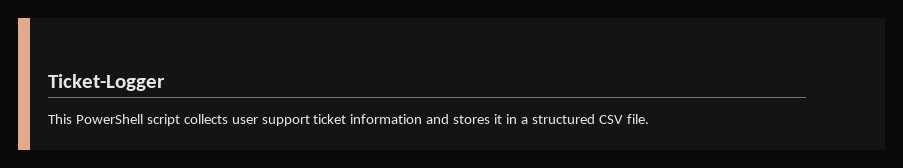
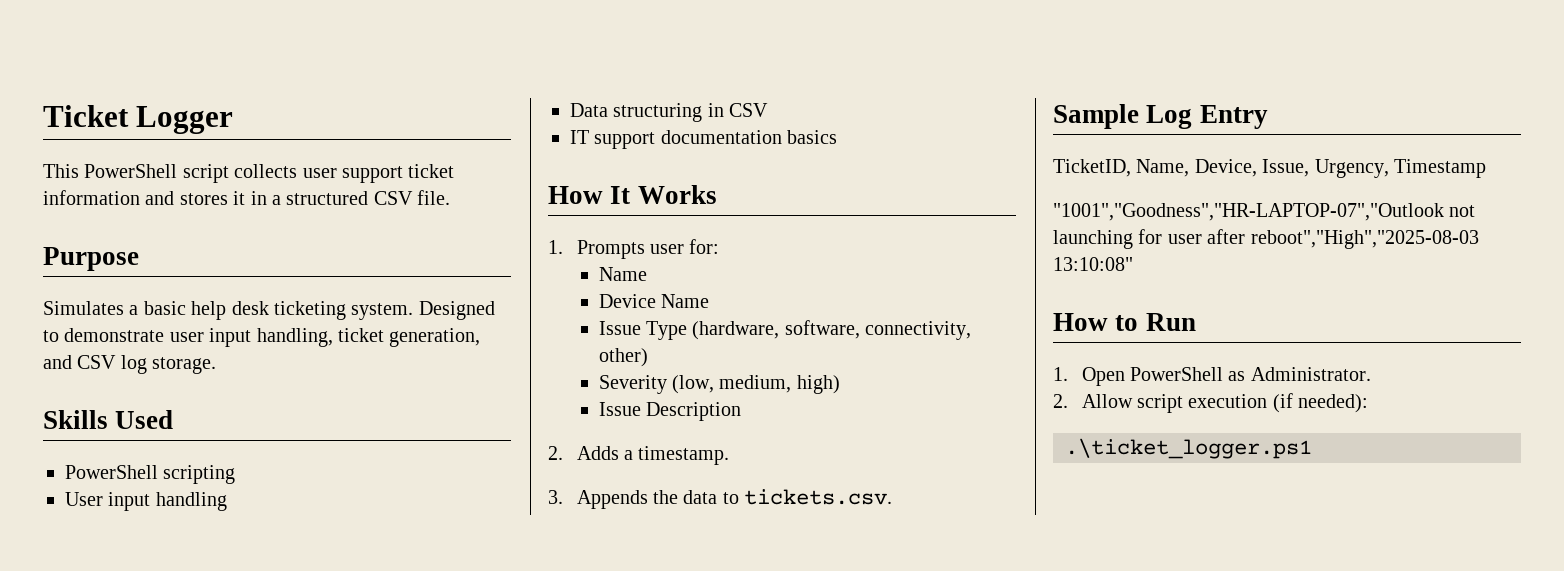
- Ticket-Logger
+ Ticket Logger
+ Purpose
+ Simulates a basic help desk ticketing system. Designed to demonstrate user input handling, ticket generation, and CSV log storage.
+ Skills Used
+ PowerShell scripting
+ User input handling
+ Data structuring in CSV
+ IT support documentation basics
+ How It Works
+ 1. Prompts user for:
+ Name
+ Device Name
+ Issue Type (hardware, software, connectivity, other)
+ Severity (low, medium, high)
+ Issue Description
+ 2. Adds a timestamp.
+ 3. Appends the data to tickets.csv.
+ Sample Log Entry
+ TicketID, Name, Device, Issue, Urgency, Timestamp
+ "1001","Goodness","HR-LAPTOP-07","Outlook not launching for user after reboot","High","2025-08-03 13:10:08"
+ How to Run
+ 1. Open PowerShell as Administrator.
+ 2. Allow script execution (if needed):
+ .\ticket_logger.ps1

